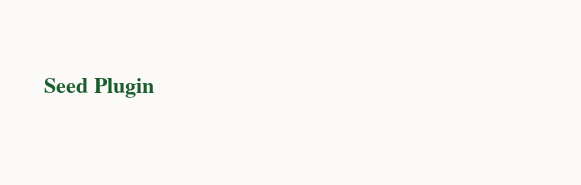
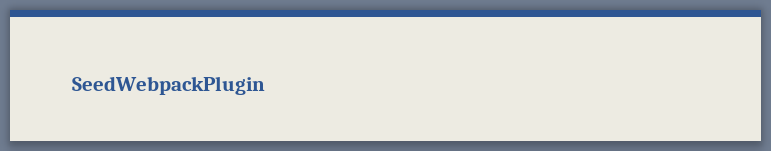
- Seed Plugin
+ SeedWebpackPlugin

